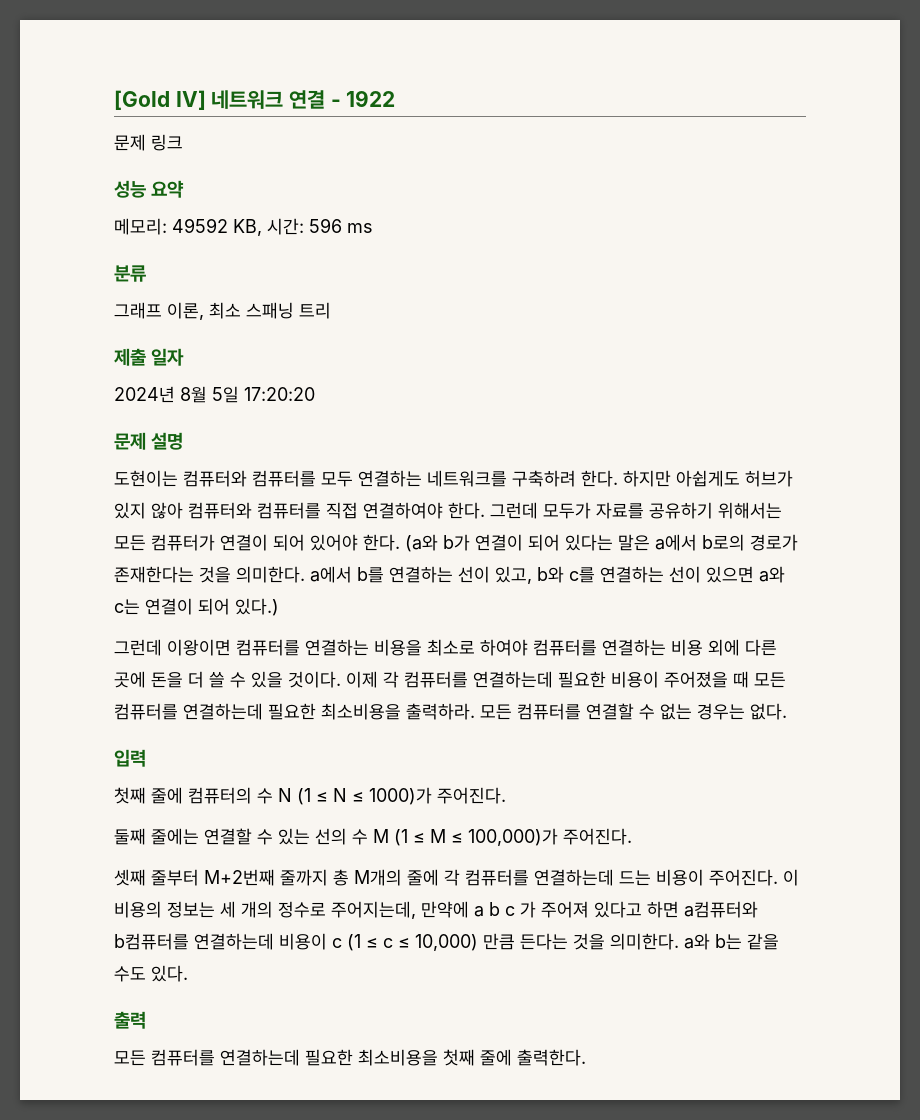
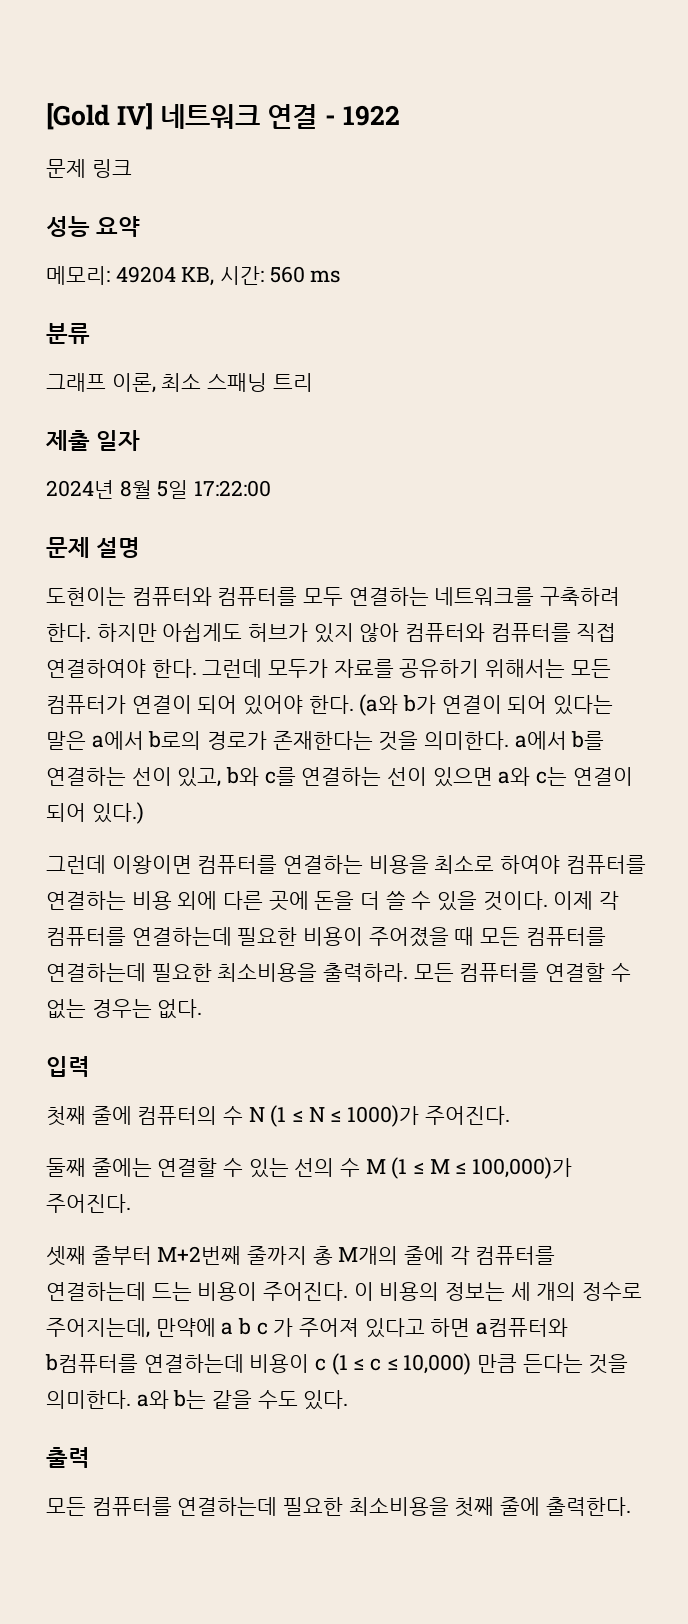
- 메모리: 49592 KB, 시간: 596 ms
+ 메모리: 49204 KB, 시간: 560 ms
- 2024년 8월 5일 17:20:20
+ 2024년 8월 5일 17:22:00

